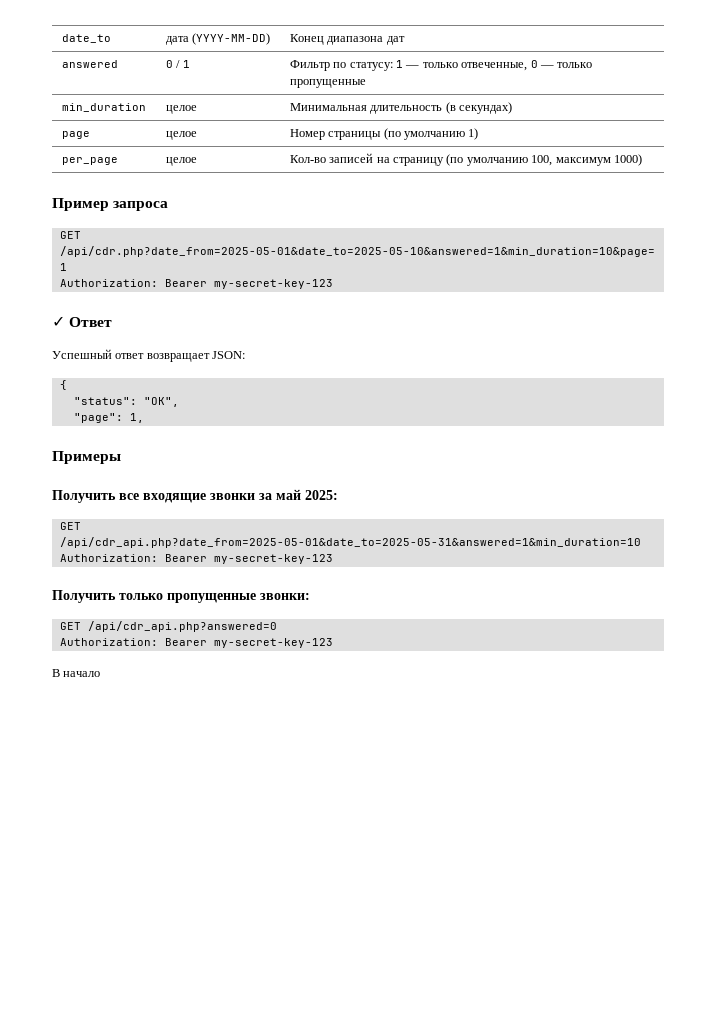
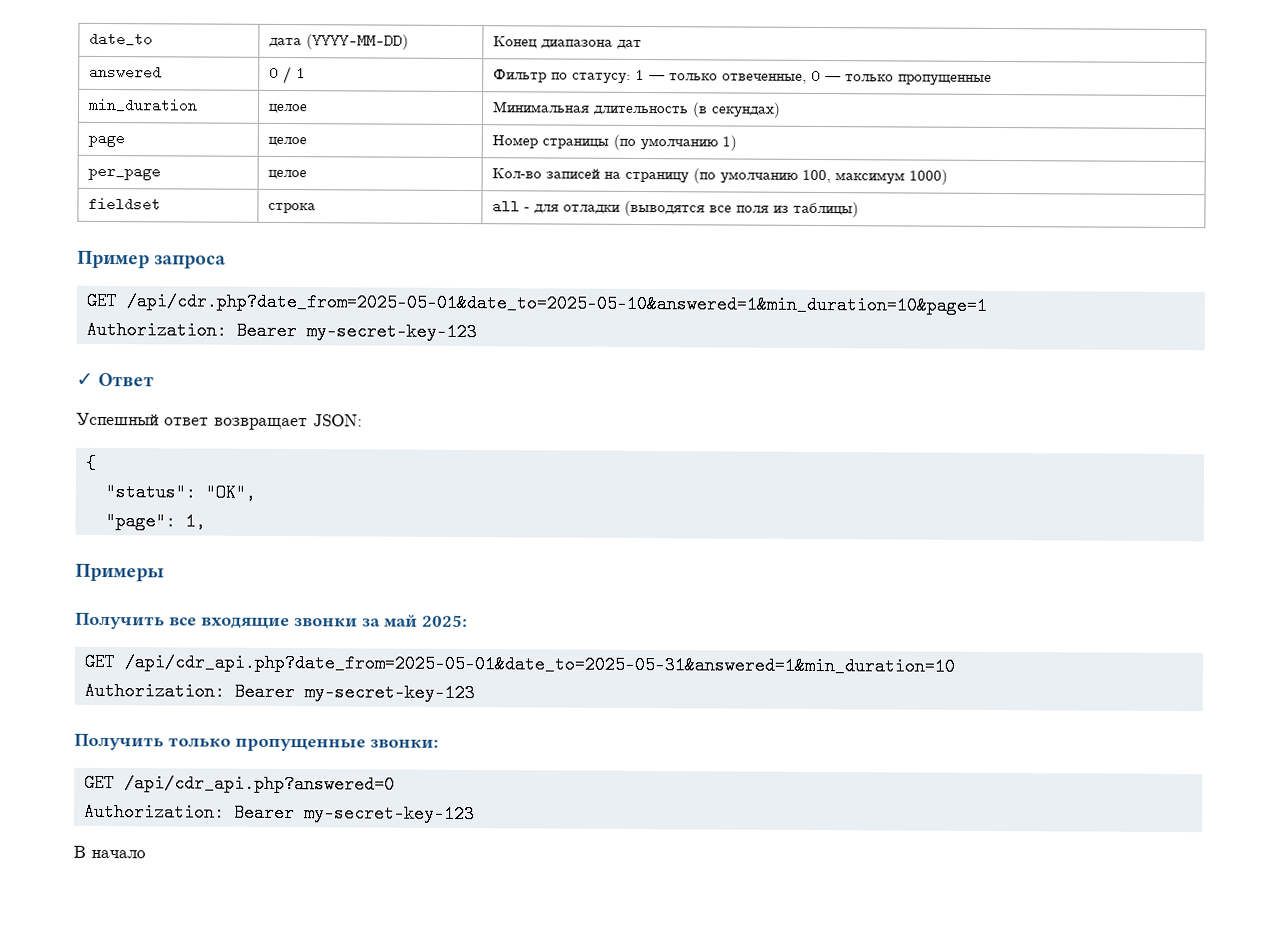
+ fieldset | строка | all - для отладки (выводятся все поля из таблицы)

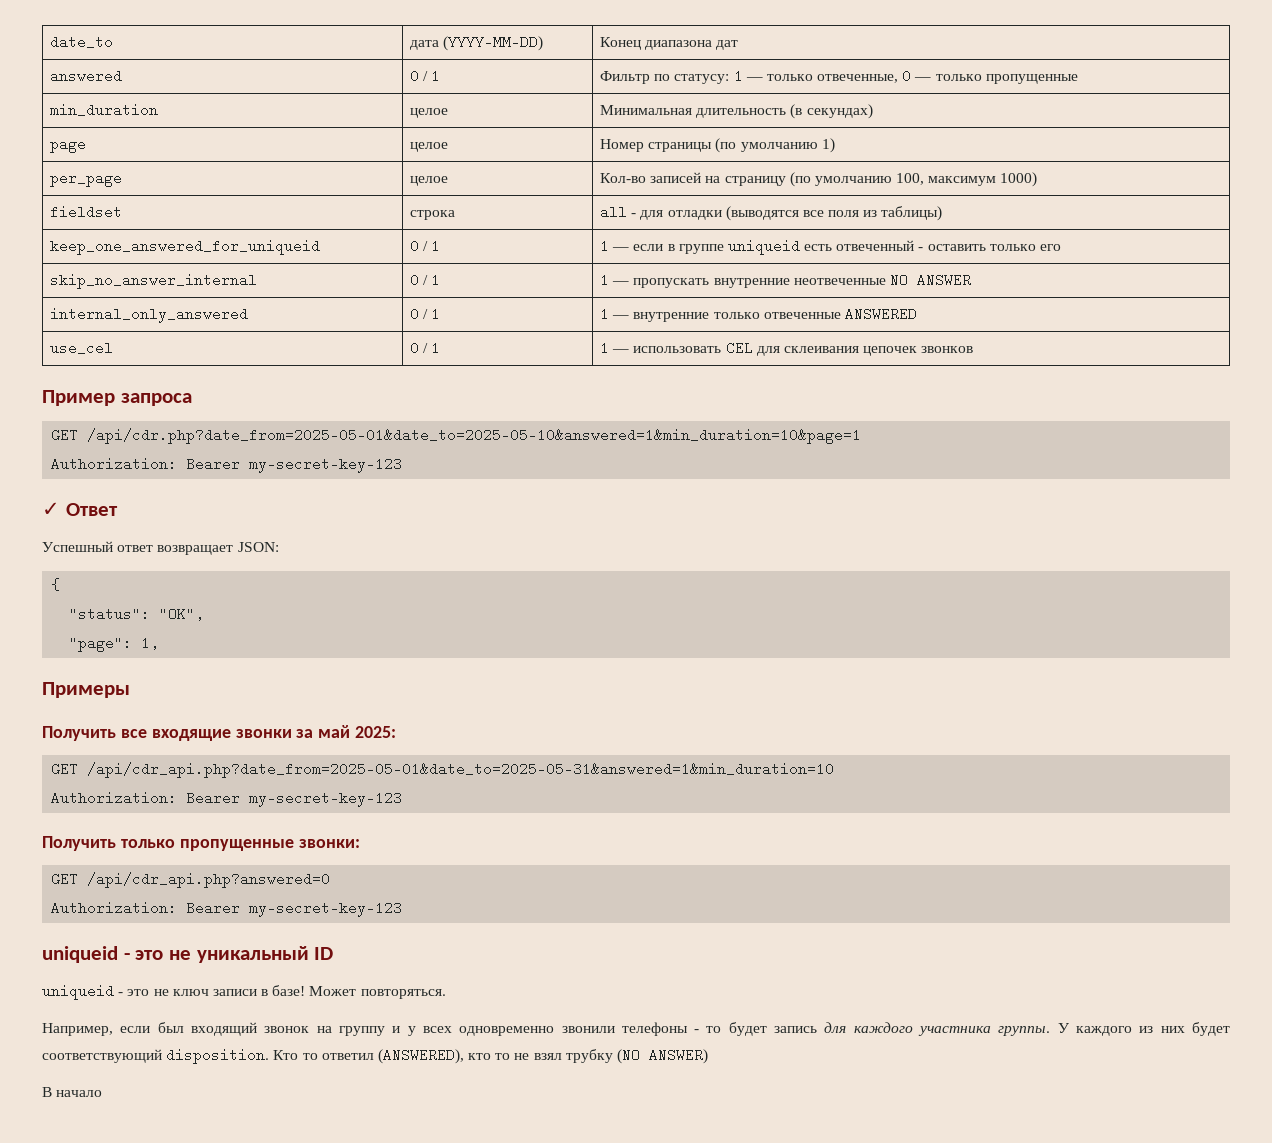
+ keep_one_answered_for_uniqueid | 0 / 1 | 1 — если в группе uniqueid есть отвеченный - оставить только его
+ skip_no_answer_internal | 0 / 1 | 1 — пропускать внутренние неотвеченные NO ANSWER
+ internal_only_answered | 0 / 1 | 1 — внутренние только отвеченные ANSWERED
+ use_cel | 0 / 1 | 1 — использовать CEL для склеивания цепочек звонков
+ uniqueid - это не уникальный ID
+ uniqueid - это не ключ записи в базе! Может повторяться.
+ Например, если был входящий звонок на группу и у всех одновременно звонили телефоны - то будет запись для каждого участника группы. У каждого из них будет соответствующий disposition. Кто то ответил (ANSWERED), кто то не взял трубку (NO ANSWER)

